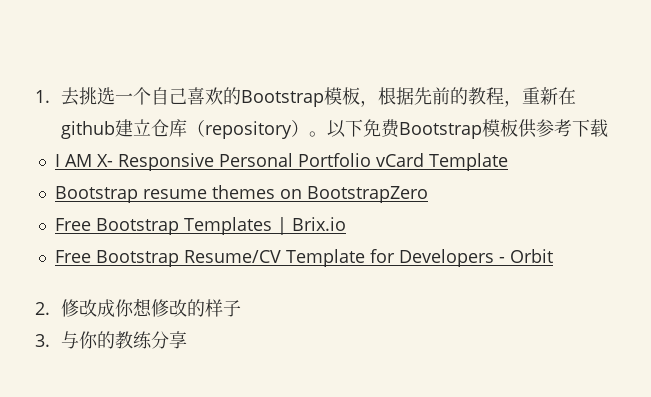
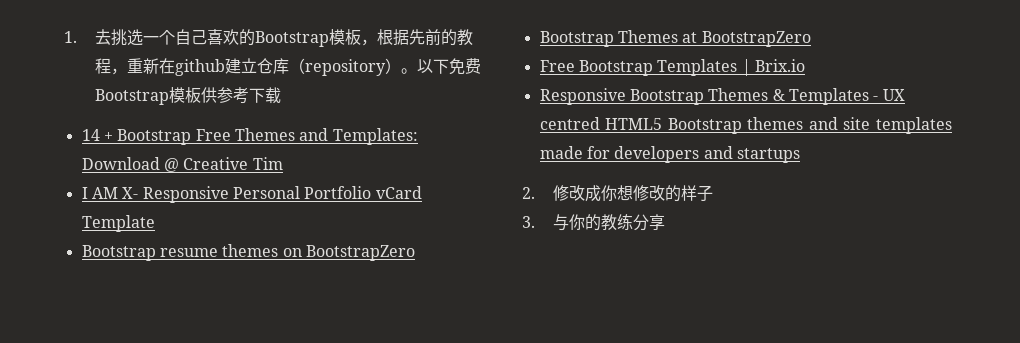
+ 14 + Bootstrap Free Themes and Templates: Download @ Creative Tim
+ Bootstrap Themes at BootstrapZero
- Free Bootstrap Resume/CV Template for Developers - Orbit
+ Responsive Bootstrap Themes & Templates - UX centred HTML5 Bootstrap themes and site templates made for developers and startups

